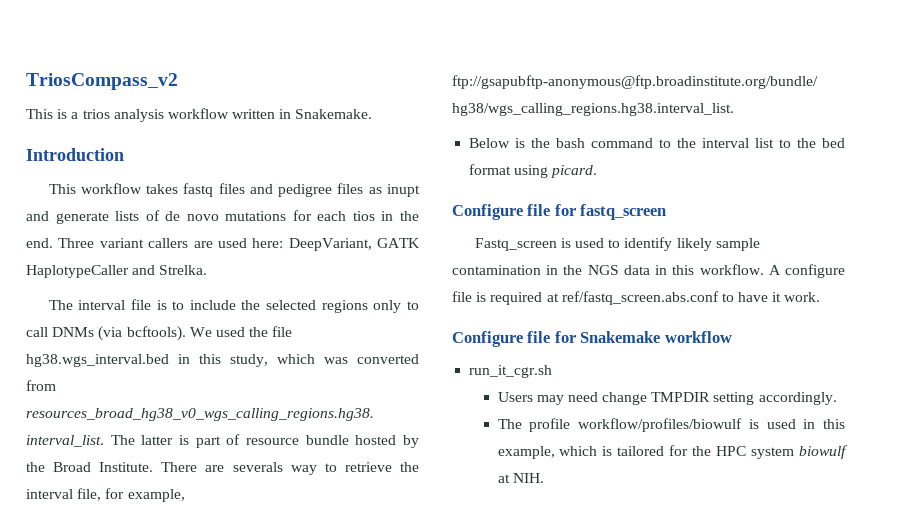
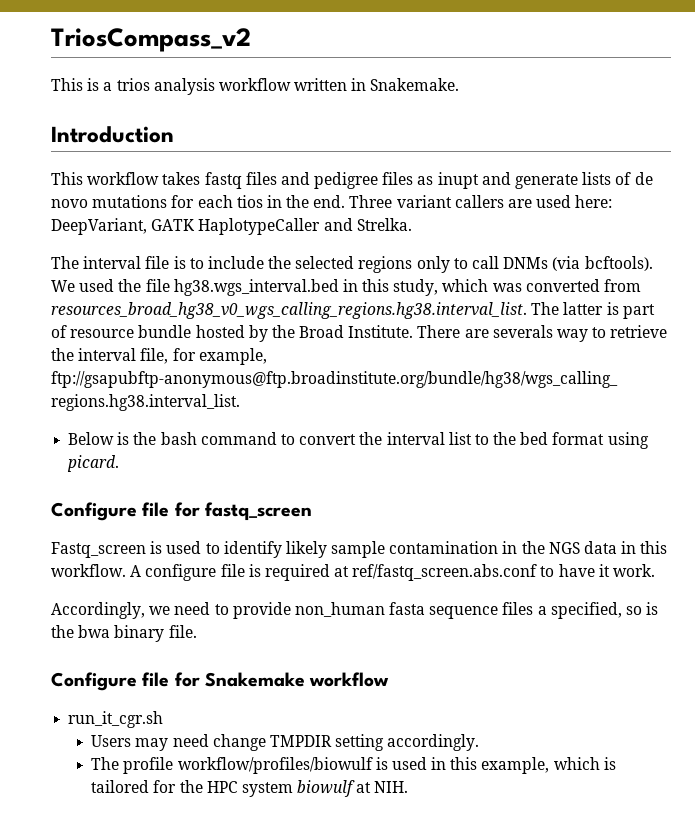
- Below is the bash command to the interval list to the bed format using picard.
+ Below is the bash command to convert the interval list to the bed format using picard.
+ Accordingly, we need to provide non_human fasta sequence files a specified, so is the bwa binary file.

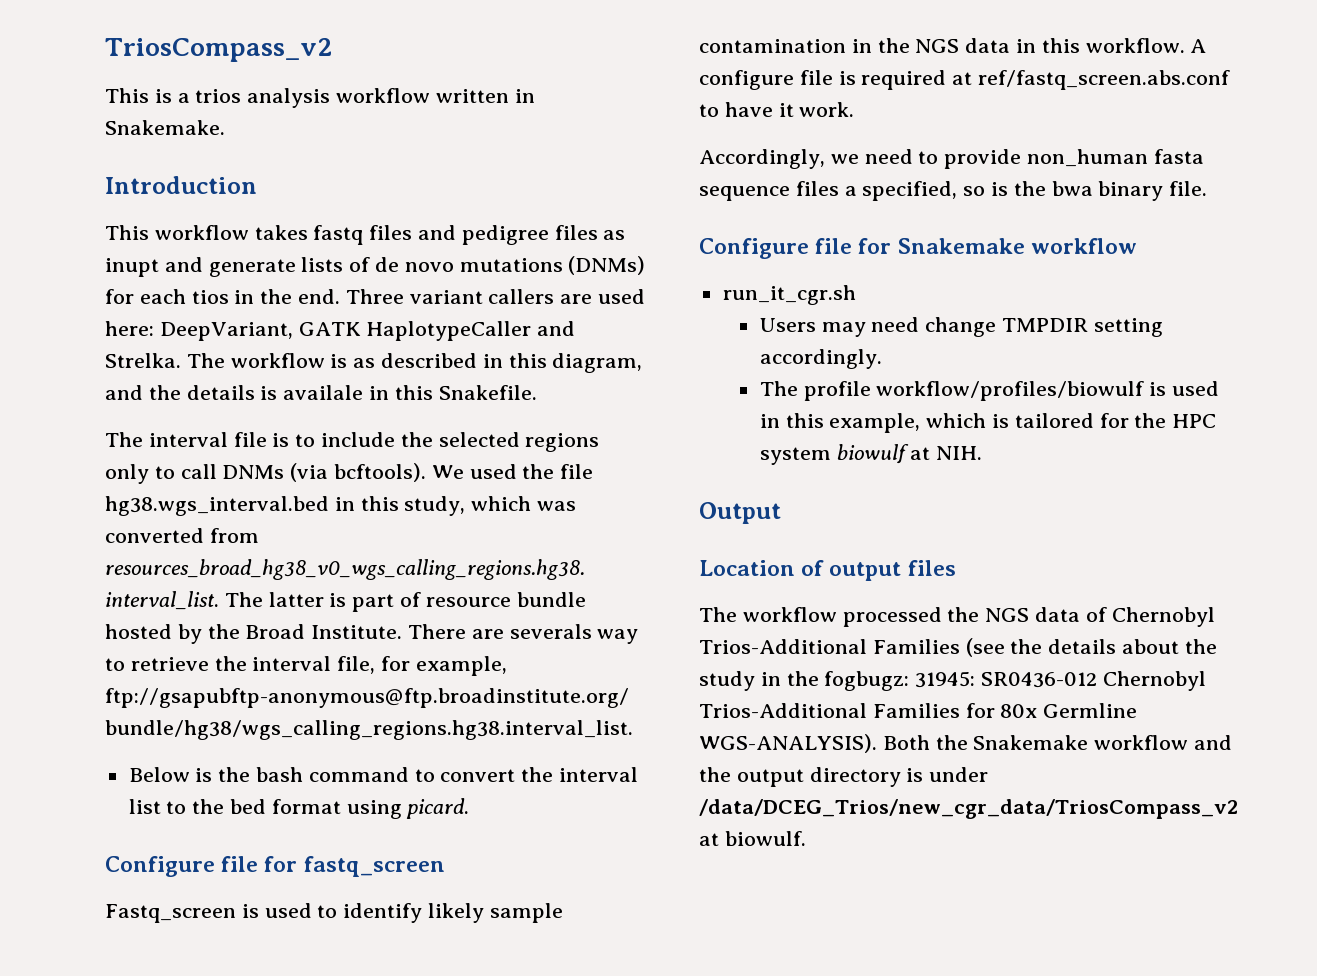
- This workflow takes fastq files and pedigree files as inupt and generate lists of de novo mutations for each tios in the end.
+ This workflow takes fastq files and pedigree files as inupt and generate lists of de novo mutations (DNMs) for each tios in the end.
+ The workflow is as described in this diagram, and the details is availale in this Snakefile.
+ Output
+ Location of output files
+ The workflow processed the NGS data of Chernobyl Trios-Additional Families (see the details about the study in the fogbugz: 31945: SR0436-012 Chernobyl Trios-Additional Families for 80x Germline WGS-ANALYSIS). Both the Snakemake workflow and the output directory is under /data/DCEG_Trios/new_cgr_data/TriosCompass_v2 at biowulf.

